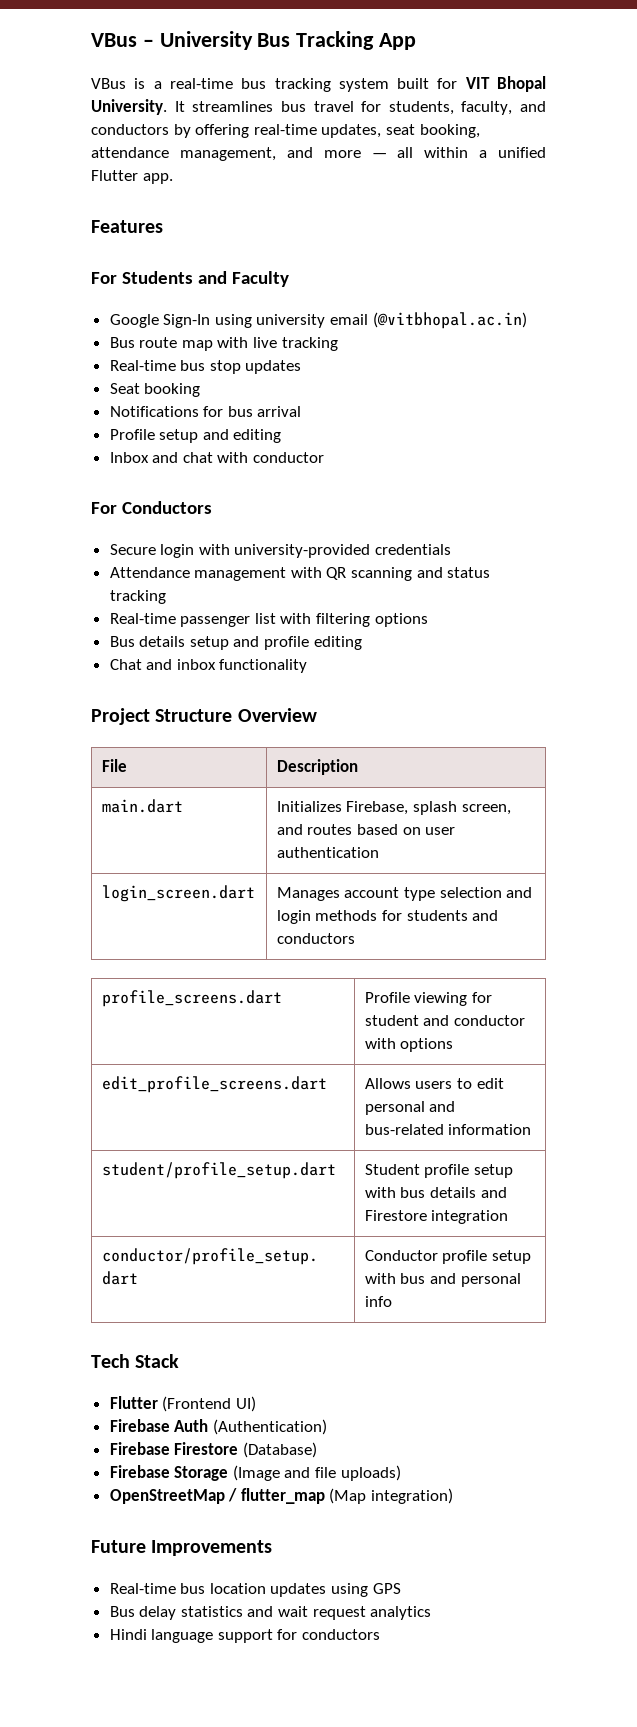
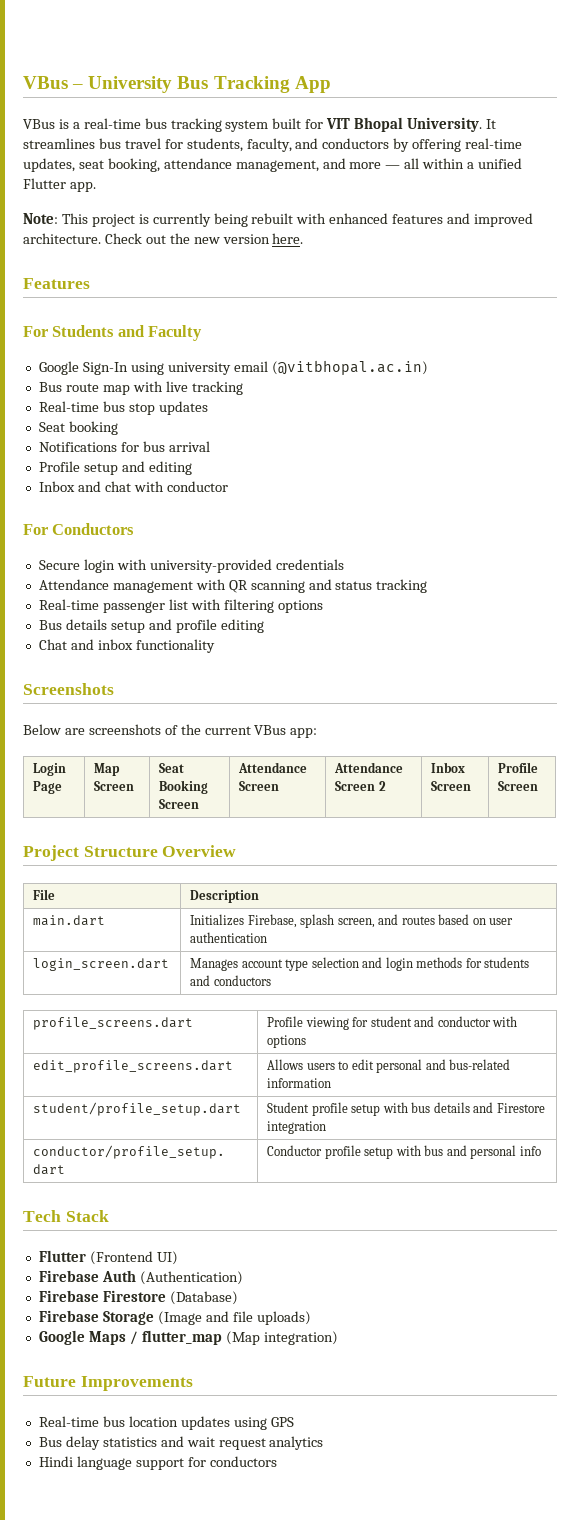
+ Note: This project is currently being rebuilt with enhanced features and improved architecture. Check out the new version here.
+ Screenshots
+ Below are screenshots of the current VBus app:
+ Login Page | Map Screen | Seat Booking Screen | Attendance Screen | Attendance Screen 2 | Inbox Screen | Profile Screen
- OpenStreetMap / flutter_map (Map integration)
+ Google Maps / flutter_map (Map integration)

